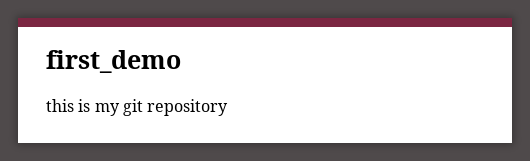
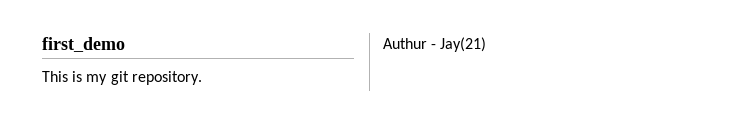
- this is my git repository
+ This is my git repository.
+ Authur - Jay(21)

